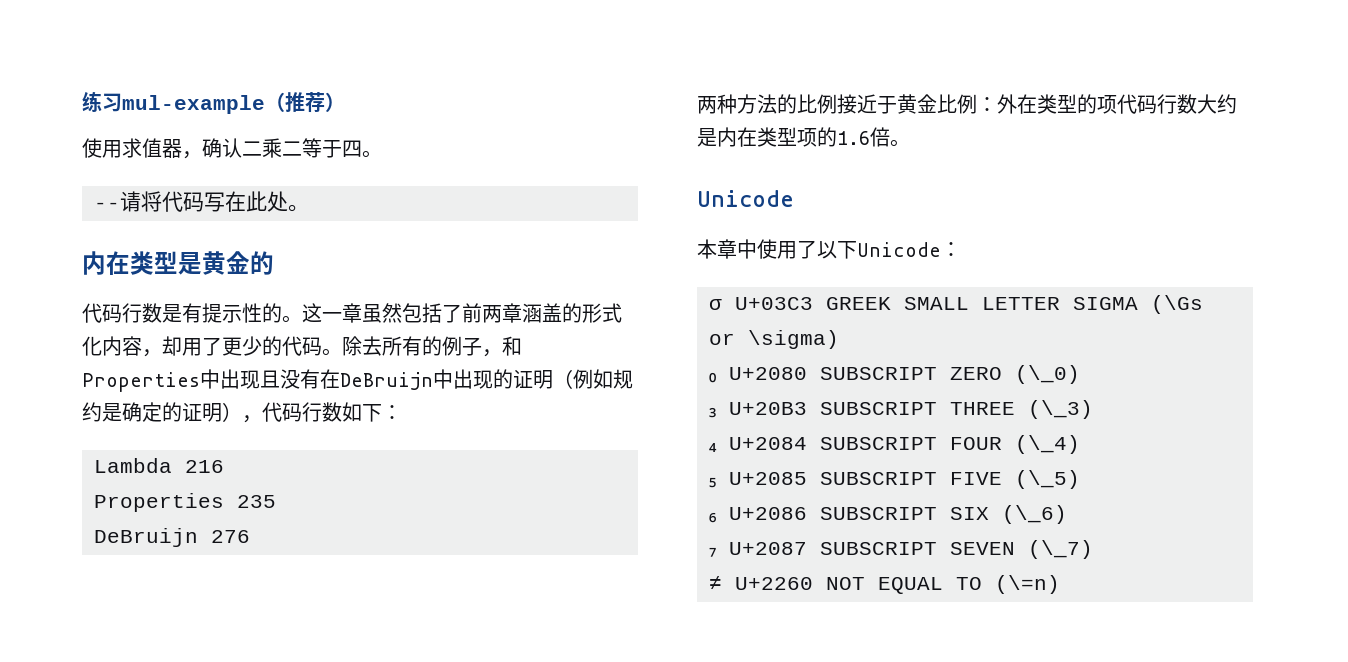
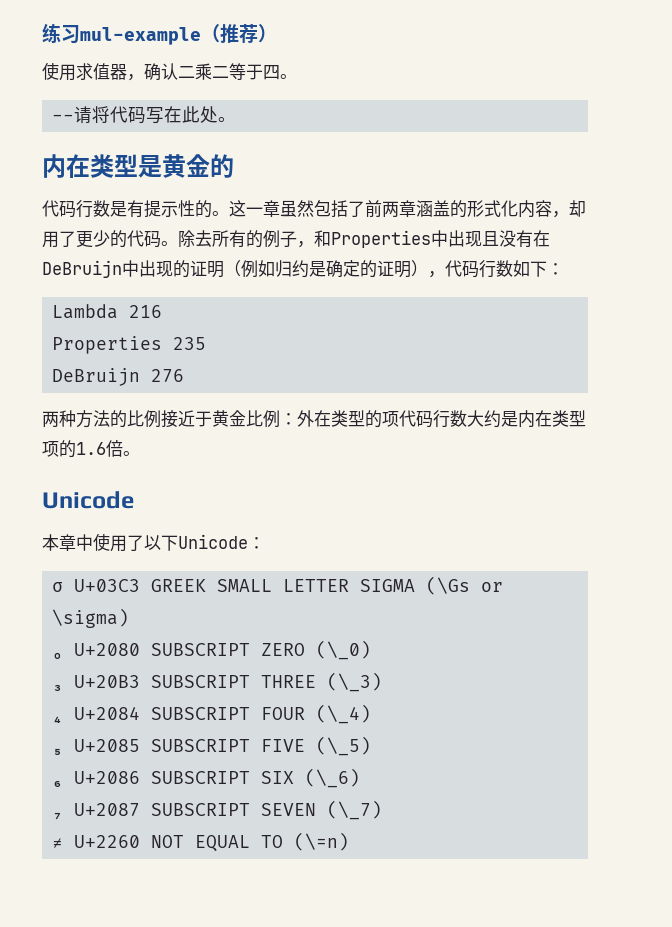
- 除去所有的例子，和Properties中出现且没有在DeBruijn中出现的证明（例如规约是确定的证明），代码行数如下：
+ 除去所有的例子，和Properties中出现且没有在DeBruijn中出现的证明（例如归约是确定的证明），代码行数如下：

